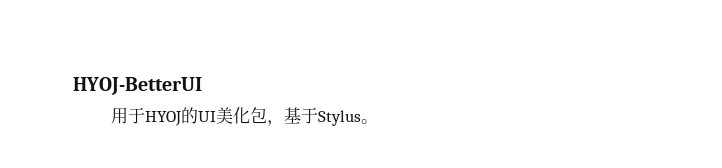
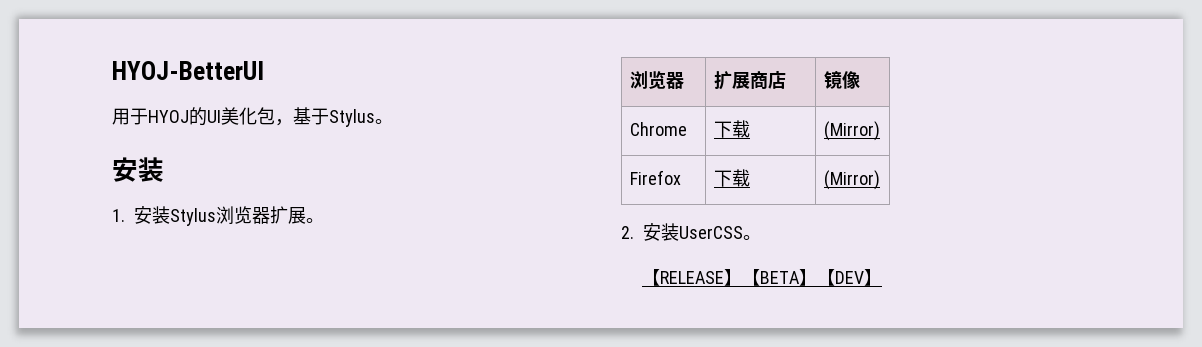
  用于HYOJ的UI美化包，基于Stylus。
+ 安装
+ 1.安装Stylus浏览器扩展。
+ 浏览器 | 扩展商店 | 镜像
+ Chrome | 下载 | (Mirror)
+ Firefox | 下载 | (Mirror)
+ 2.安装UserCSS。
+ 【RELEASE】【BETA】【DEV】

